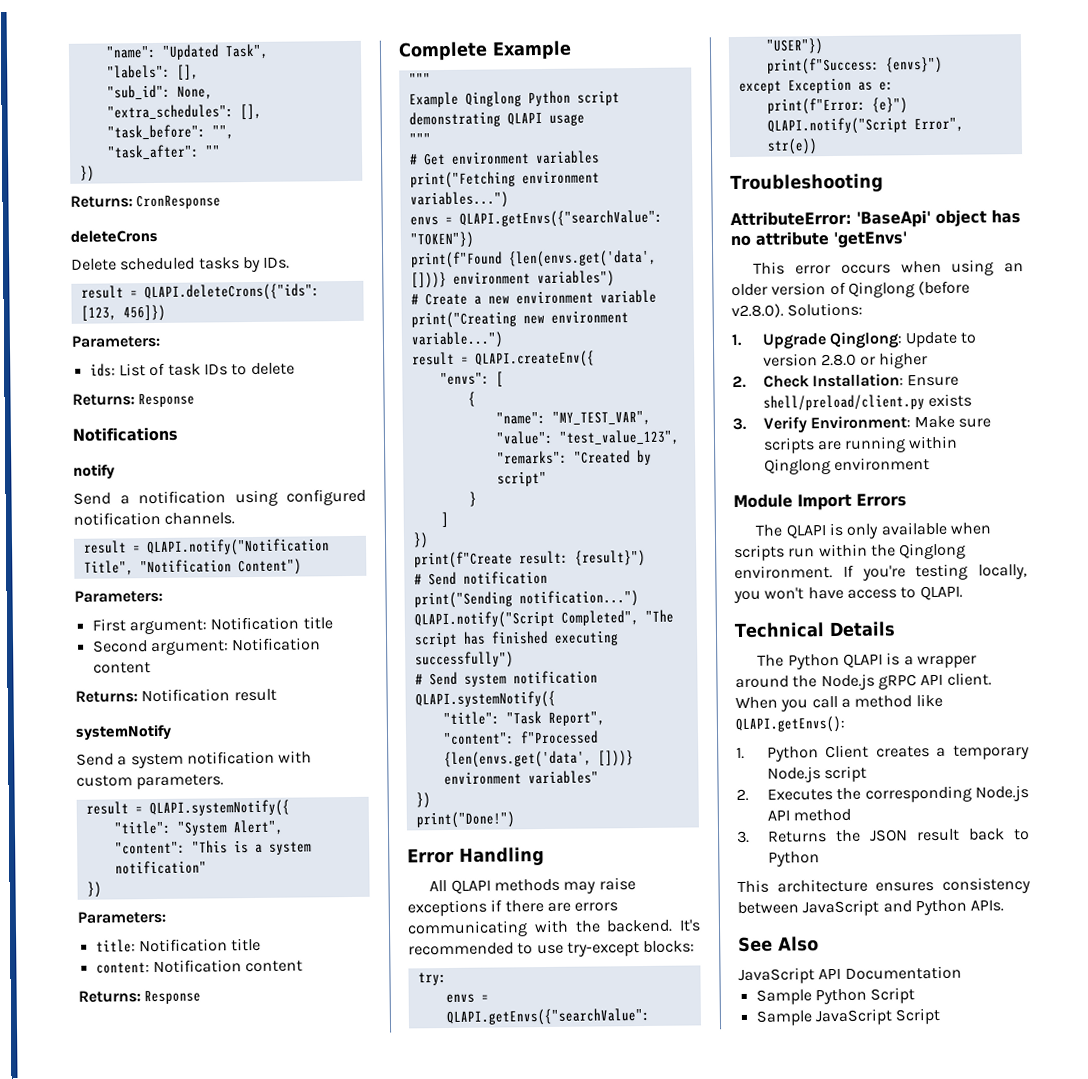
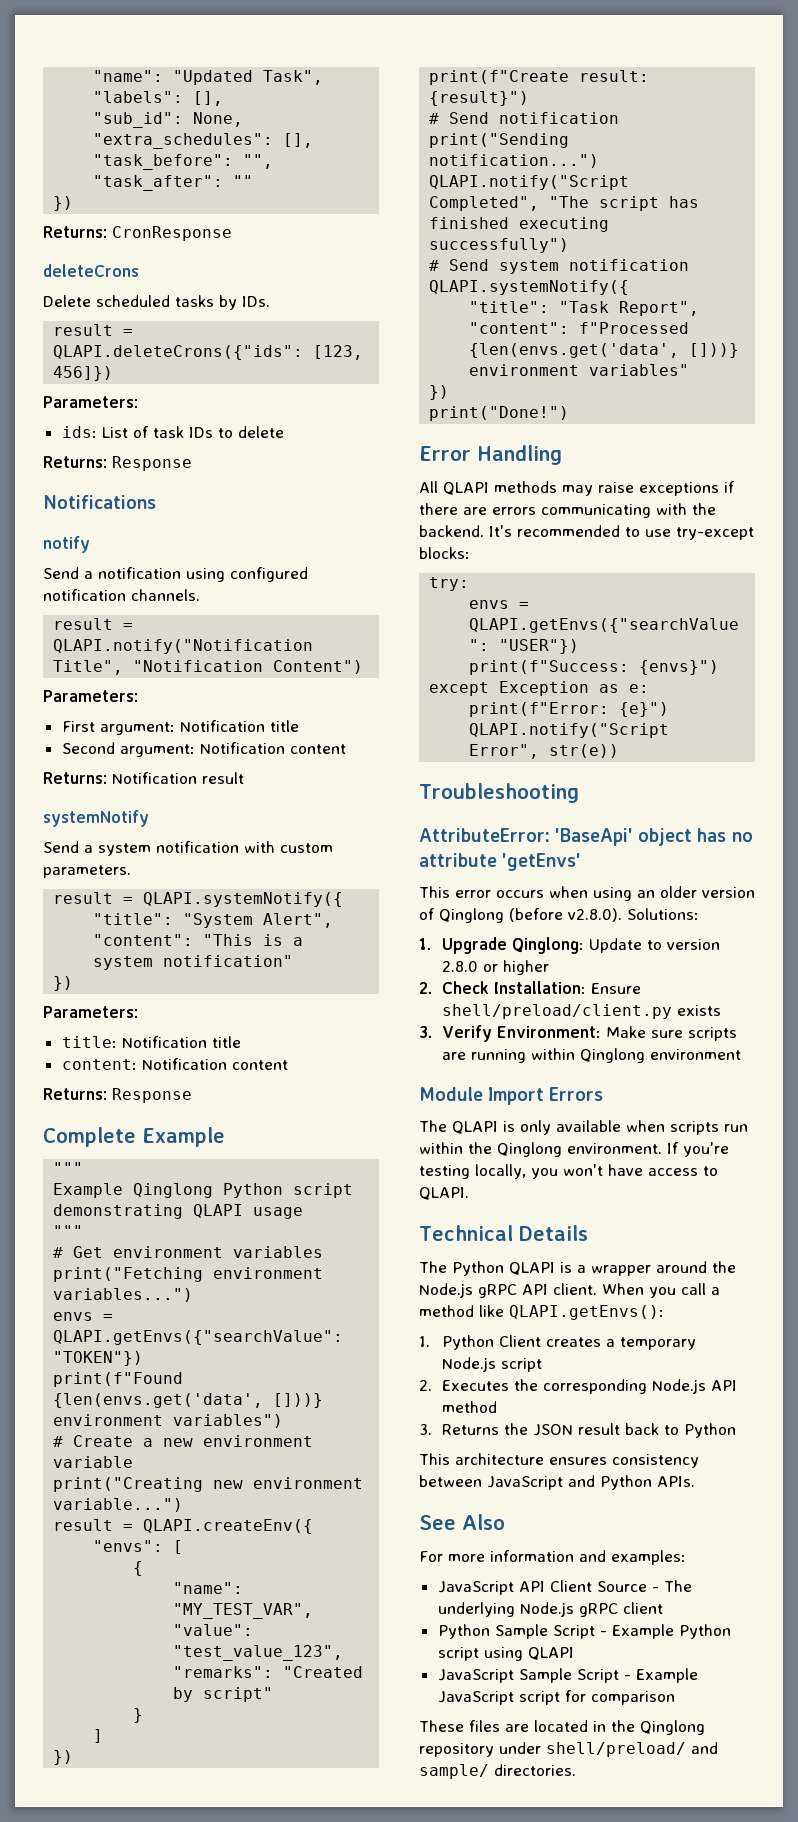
- JavaScript API Documentation
- Sample Python Script
- Sample JavaScript Script
+ For more information and examples:
+ JavaScript API Client Source - The underlying Node.js gRPC client
+ Python Sample Script - Example Python script using QLAPI
+ JavaScript Sample Script - Example JavaScript script for comparison
+ These files are located in the Qinglong repository under shell/preload/ and sample/ directories.

